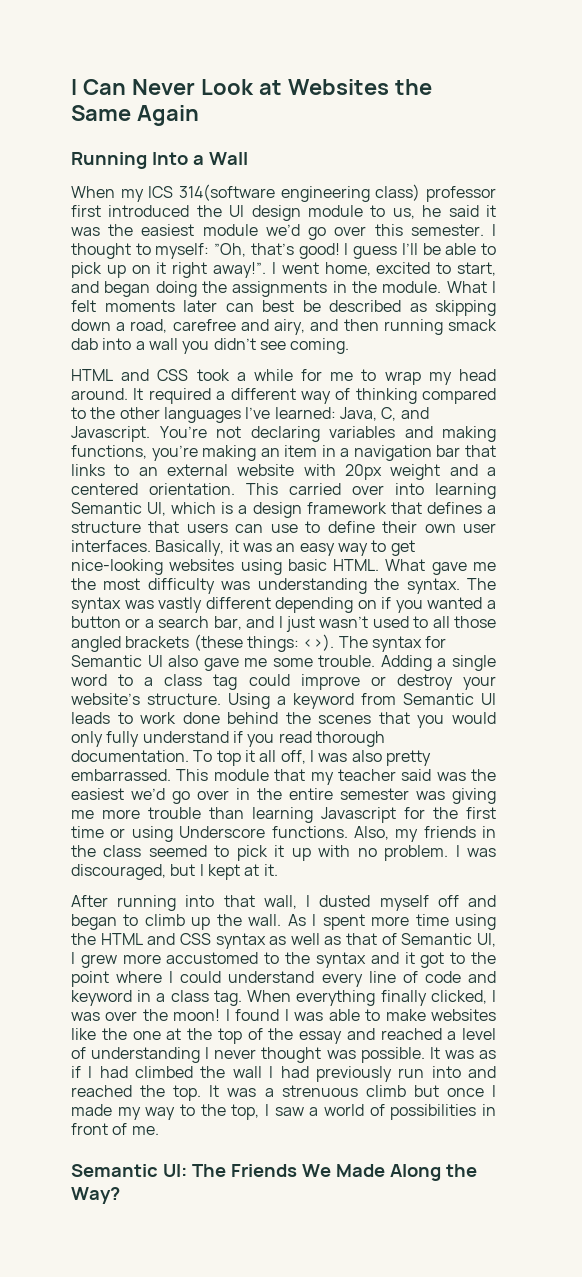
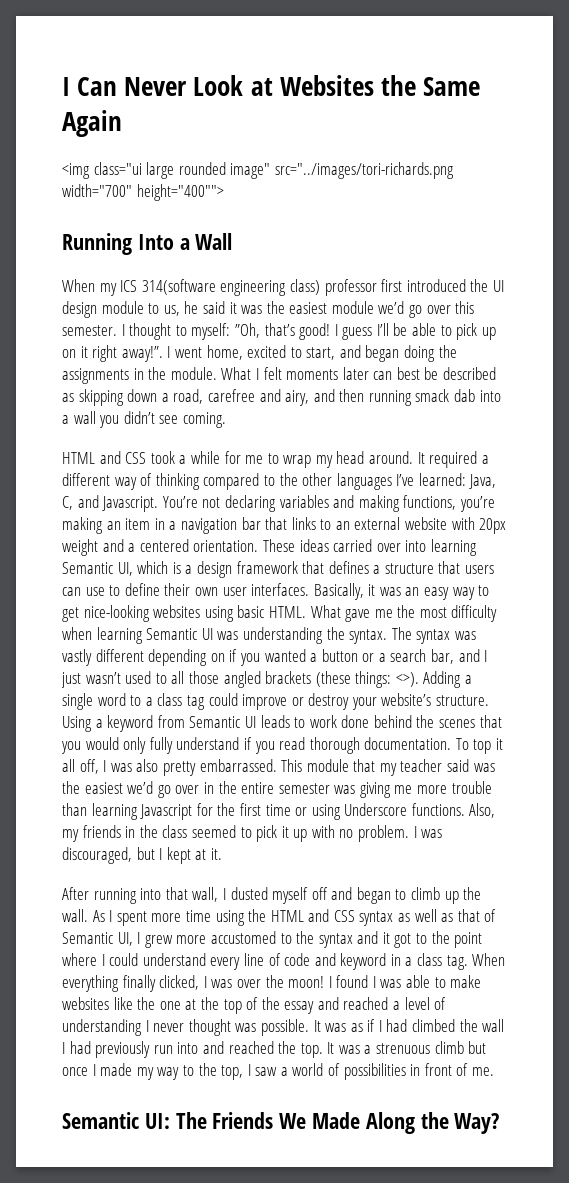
+ <img class="ui large rounded image" src="../images/tori-richards.png width="700" height="400"">
- This carried over into learning Semantic UI, which is a design framework that defines a structure that users can use to define their own user interfaces.
+ These ideas carried over into learning Semantic UI, which is a design framework that defines a structure that users can use to define their own user interfaces.
- What gave me the most difficulty was understanding the syntax.
+ What gave me the most difficulty when learning Semantic UI was understanding the syntax.
- The syntax for Semantic UI also gave me some trouble.

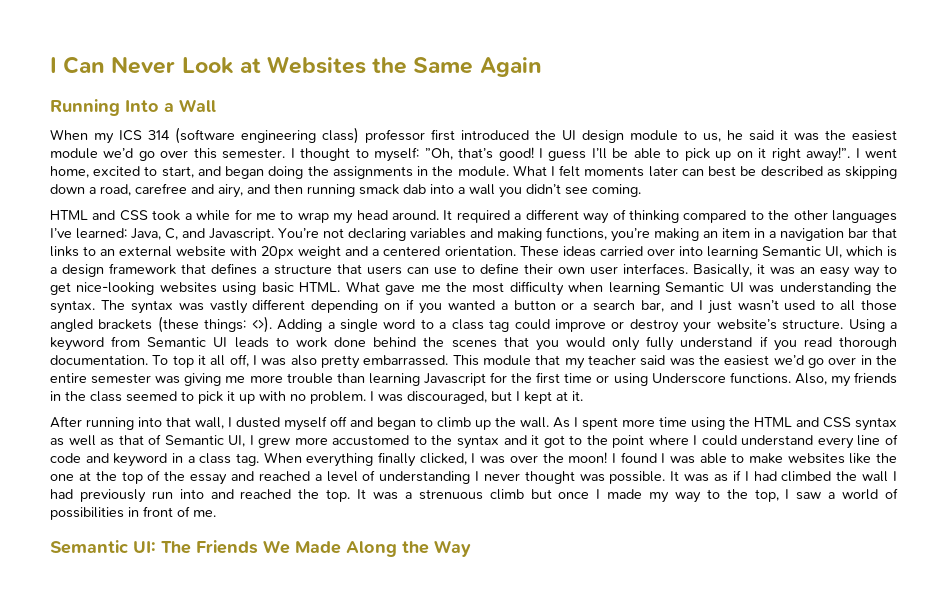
- <img class="ui large rounded image" src="../images/tori-richards.png width="700" height="400"">
- When my ICS 314(software engineering class) professor first introduced the UI design module to us, he said it was the easiest module we’d go over this semester.
+ When my ICS 314 (software engineering class) professor first introduced the UI design module to us, he said it was the easiest module we’d go over this semester.
- Semantic UI: The Friends We Made Along the Way?
+ Semantic UI: The Friends We Made Along the Way

